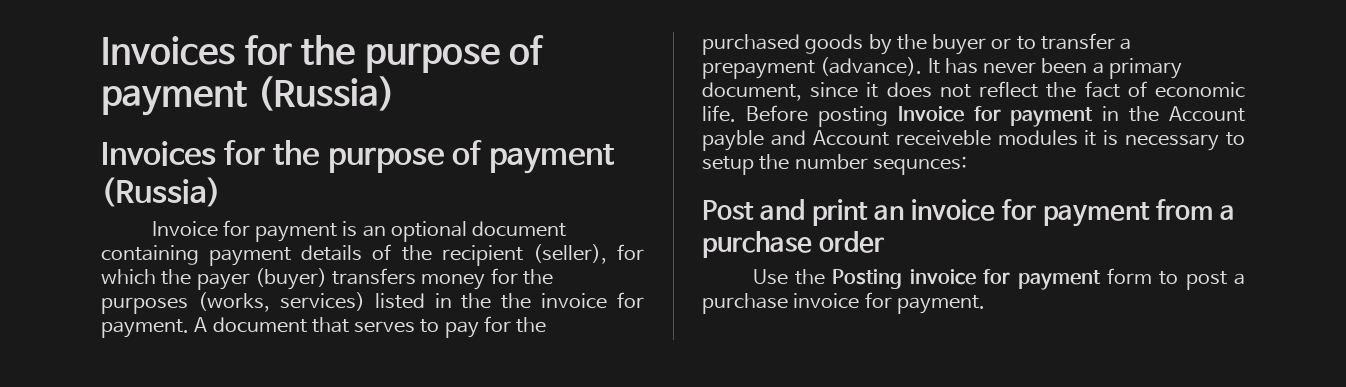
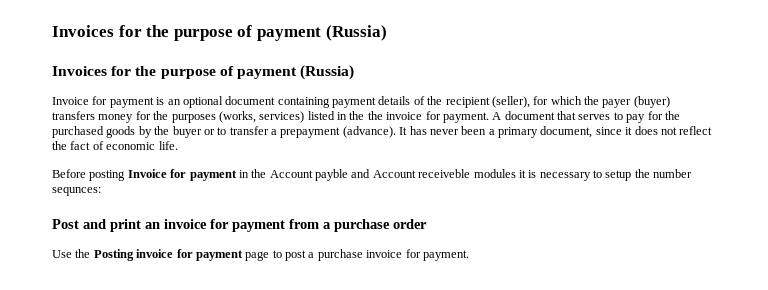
- It has never been a primary document, since it does not reflect the fact of economic life. Before posting Invoice for payment in the Account payble and Account receiveble modules it is necessary to setup the number sequnces:
+ It has never been a primary document, since it does not reflect the fact of economic life.
+ Before posting Invoice for payment in the Account payble and Account receiveble modules it is necessary to setup the number sequnces:
- Use the Posting invoice for payment form to post a purchase invoice for payment.
+ Use the Posting invoice for payment page to post a purchase invoice for payment.

